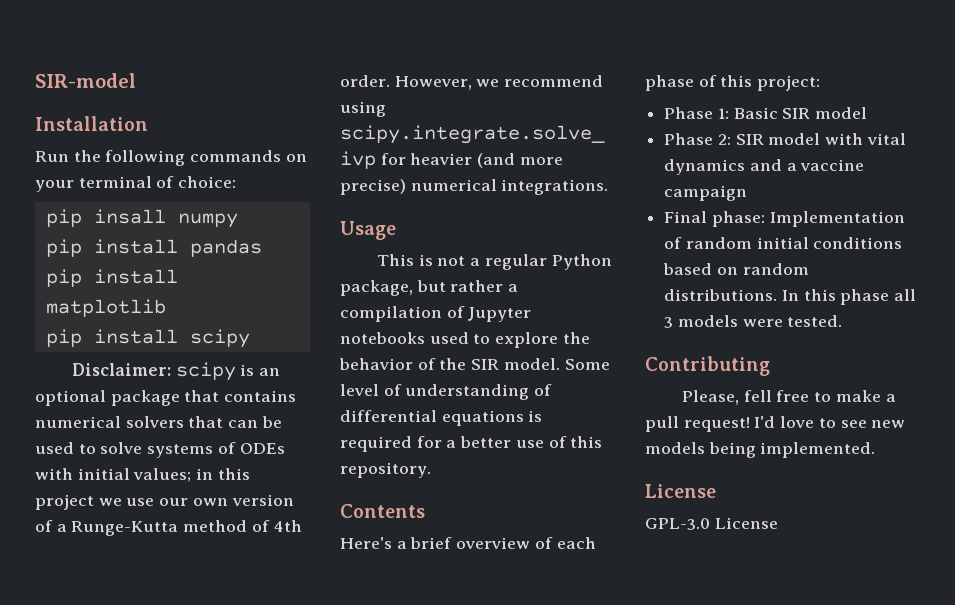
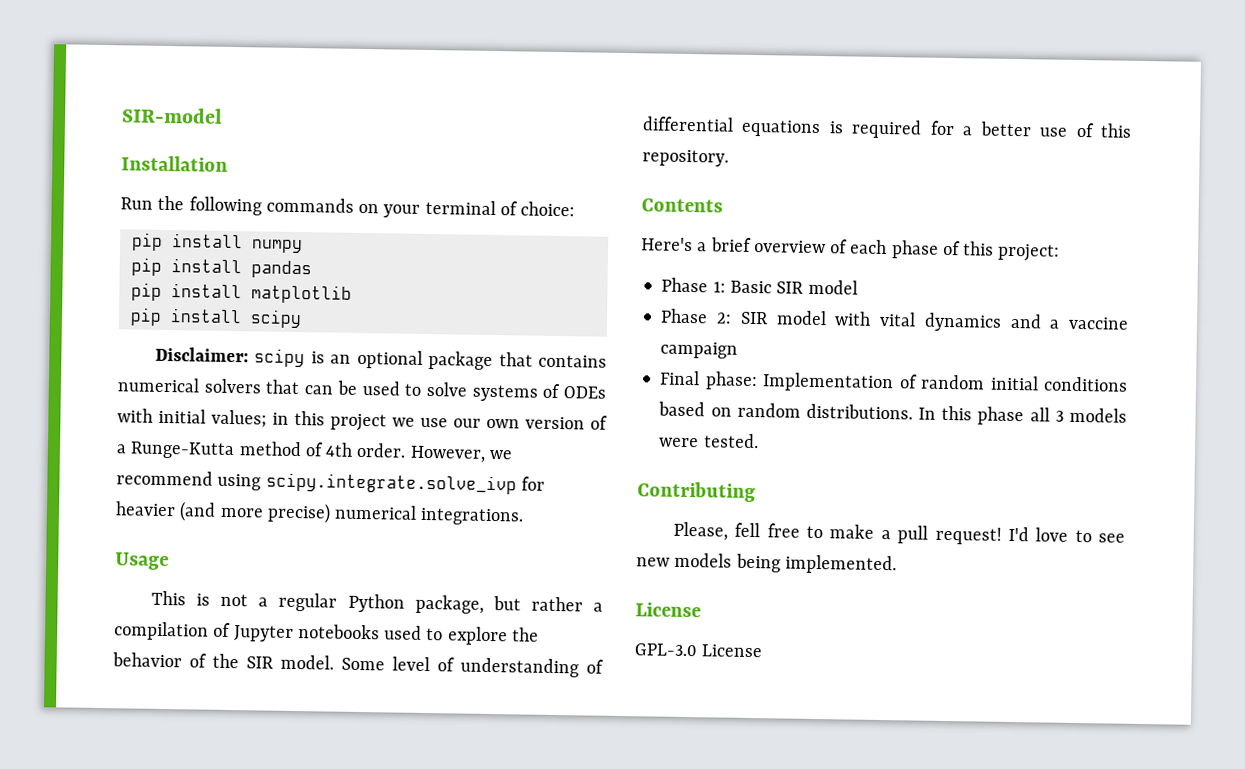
- pip insall numpy
+ pip install numpy

